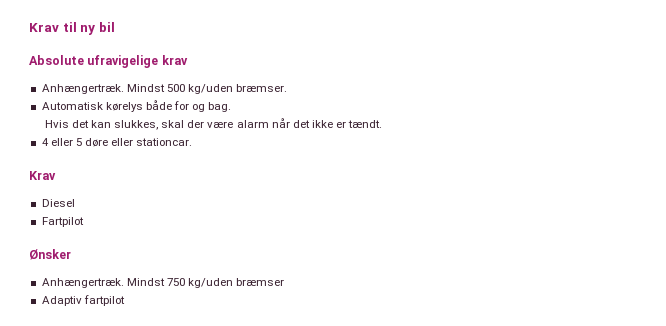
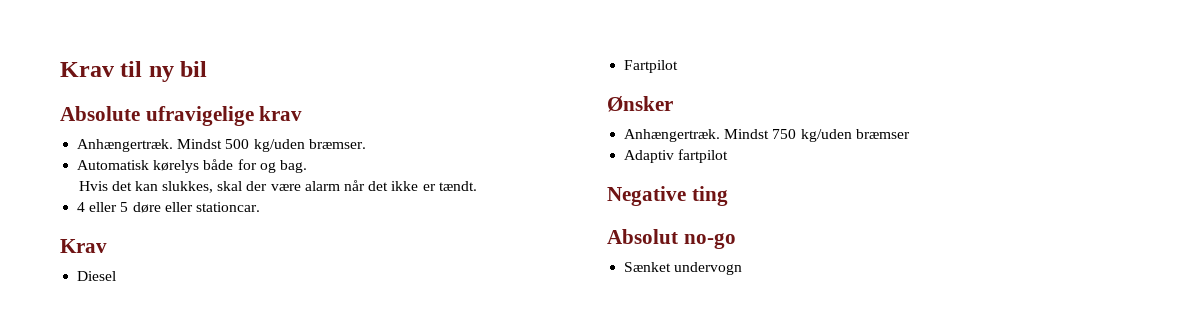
+ Negative ting
+ Absolut no-go
+ Sænket undervogn

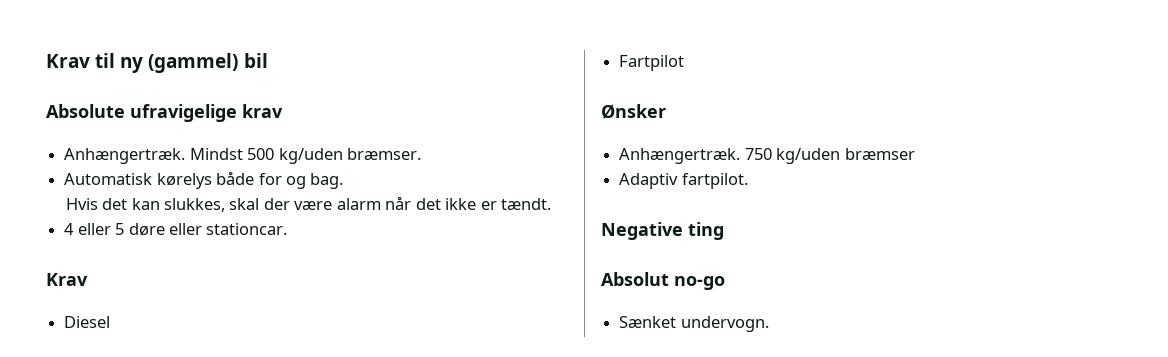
- Krav til ny bil
+ Krav til ny (gammel) bil
- Mindst 750 kg/uden bræmser
+ 750 kg/uden bræmser
- Adaptiv fartpilot
+ Adaptiv fartpilot.
- Sænket undervogn
+ Sænket undervogn.

